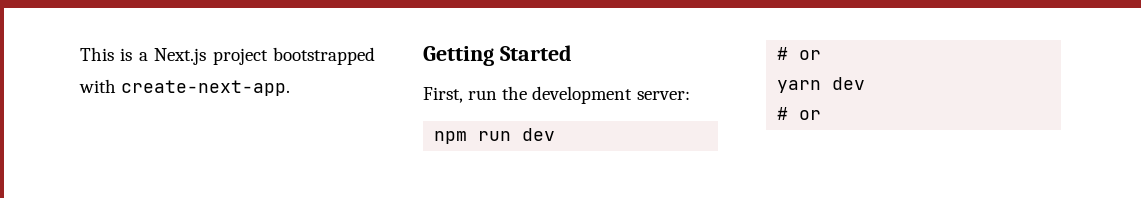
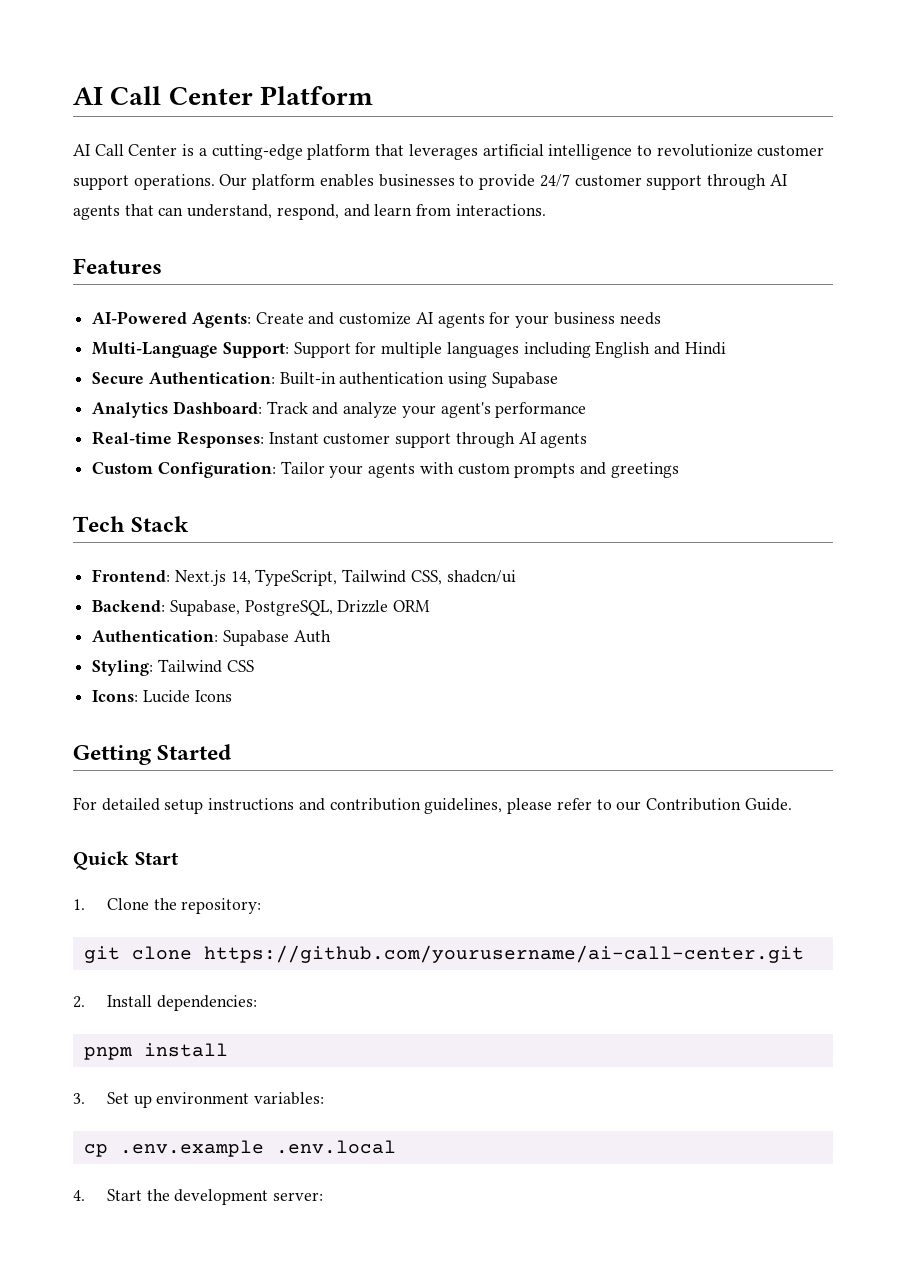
- This is a Next.js project bootstrapped with create-next-app.
+ AI Call Center Platform
+ AI Call Center is a cutting-edge platform that leverages artificial intelligence to revolutionize customer support operations. Our platform enables businesses to provide 24/7 customer support through AI agents that can understand, respond, and learn from interactions.
+ Features
+ AI-Powered Agents: Create and customize AI agents for your business needs
+ Multi-Language Support: Support for multiple languages including English and Hindi
+ Secure Authentication: Built-in authentication using Supabase
+ Analytics Dashboard: Track and analyze your agent's performance
+ Real-time Responses: Instant customer support through AI agents
+ Custom Configuration: Tailor your agents with custom prompts and greetings
+ Tech Stack
+ Frontend: Next.js 14, TypeScript, Tailwind CSS, shadcn/ui
+ Backend: Supabase, PostgreSQL, Drizzle ORM
+ Authentication: Supabase Auth
+ Styling: Tailwind CSS
+ Icons: Lucide Icons
  Getting Started
- First, run the development server:
- npm run dev
- # or
- yarn dev
- # or
+ For detailed setup instructions and contribution guidelines, please refer to our Contribution Guide.
+ Quick Start
+ 1. Clone the repository:
+ git clone https://github.com/yourusername/ai-call-center.git
+ 2. Install dependencies:
+ pnpm install
+ 3. Set up environment variables:
+ cp .env.example .env.local
+ 4. Start the development server:

